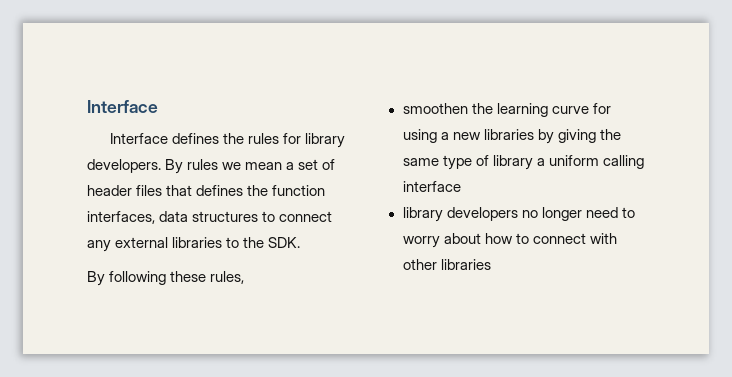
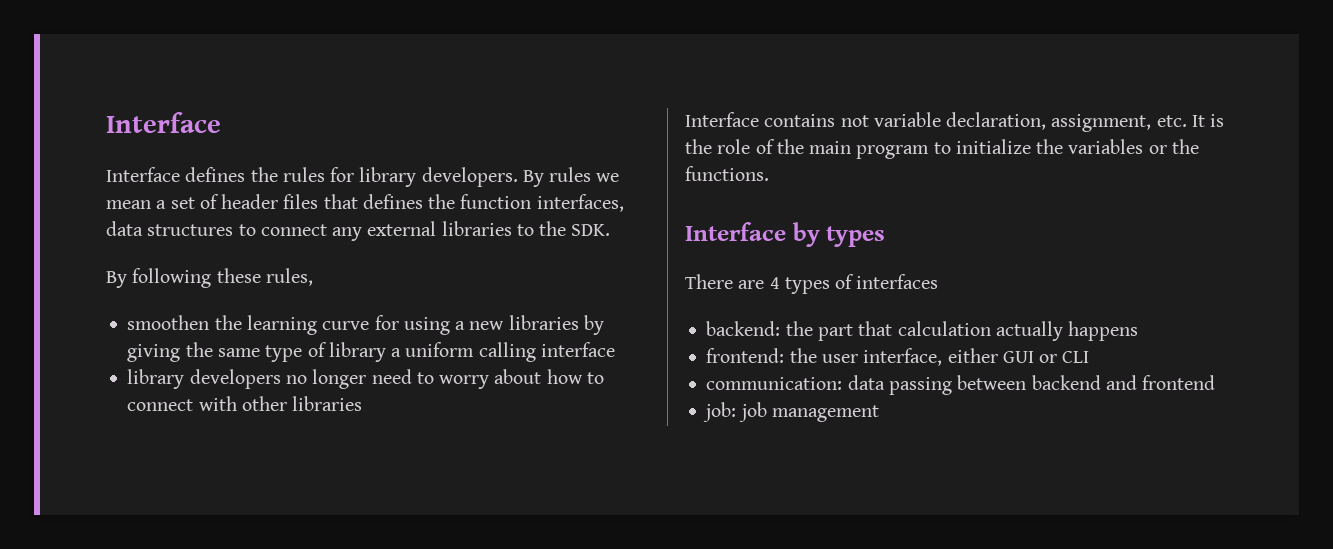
+ Interface contains not variable declaration, assignment, etc. It is the role of the main program to initialize the variables or the functions.
+ Interface by types
+ There are 4 types of interfaces
+ backend: the part that calculation actually happens
+ frontend: the user interface, either GUI or CLI
+ communication: data passing between backend and frontend
+ job: job management

